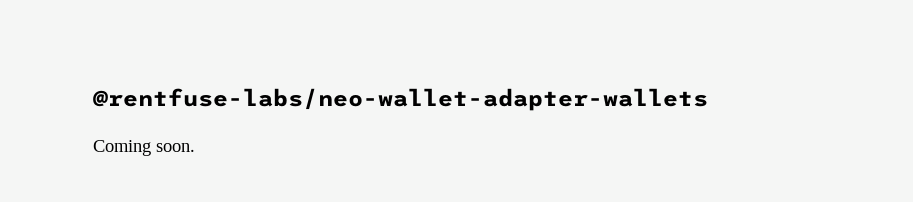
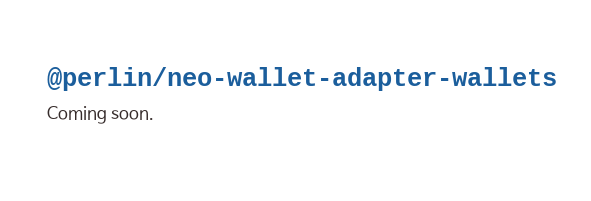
- @rentfuse-labs/neo-wallet-adapter-wallets
+ @perlin/neo-wallet-adapter-wallets

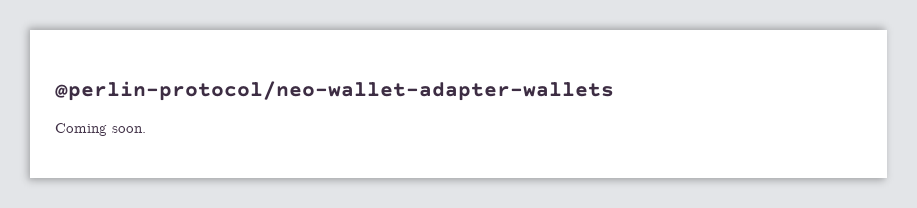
- @perlin/neo-wallet-adapter-wallets
+ @perlin-protocol/neo-wallet-adapter-wallets

